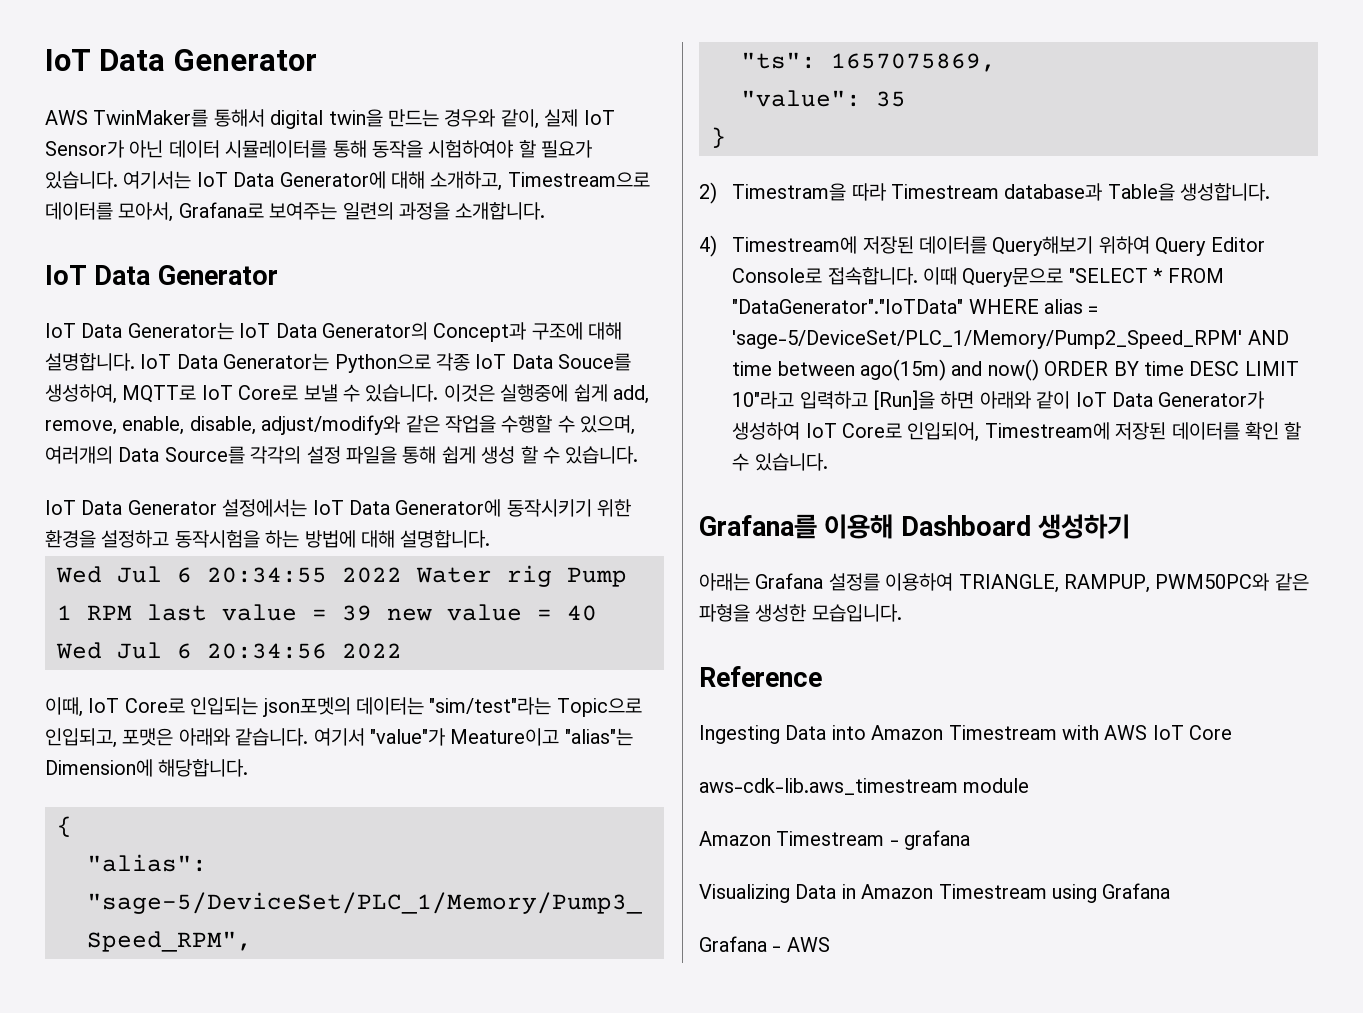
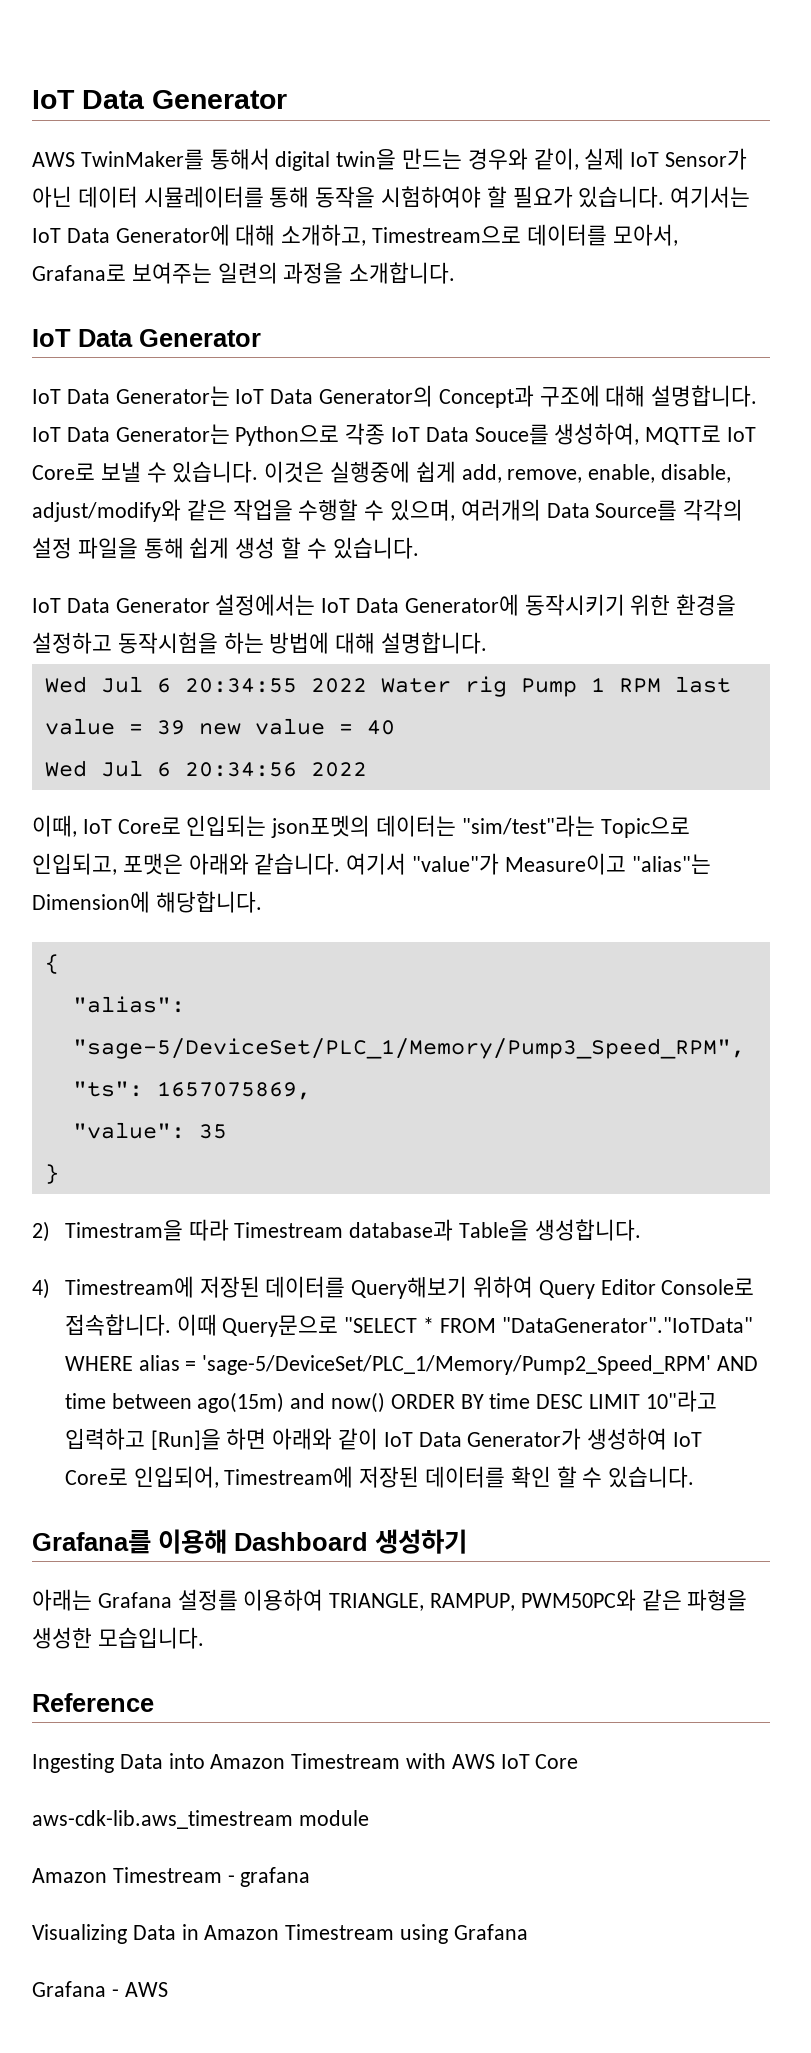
- 여기서 "value"가 Meature이고 "alias"는 Dimension에 해당합니다.
+ 여기서 "value"가 Measure이고 "alias"는 Dimension에 해당합니다.

